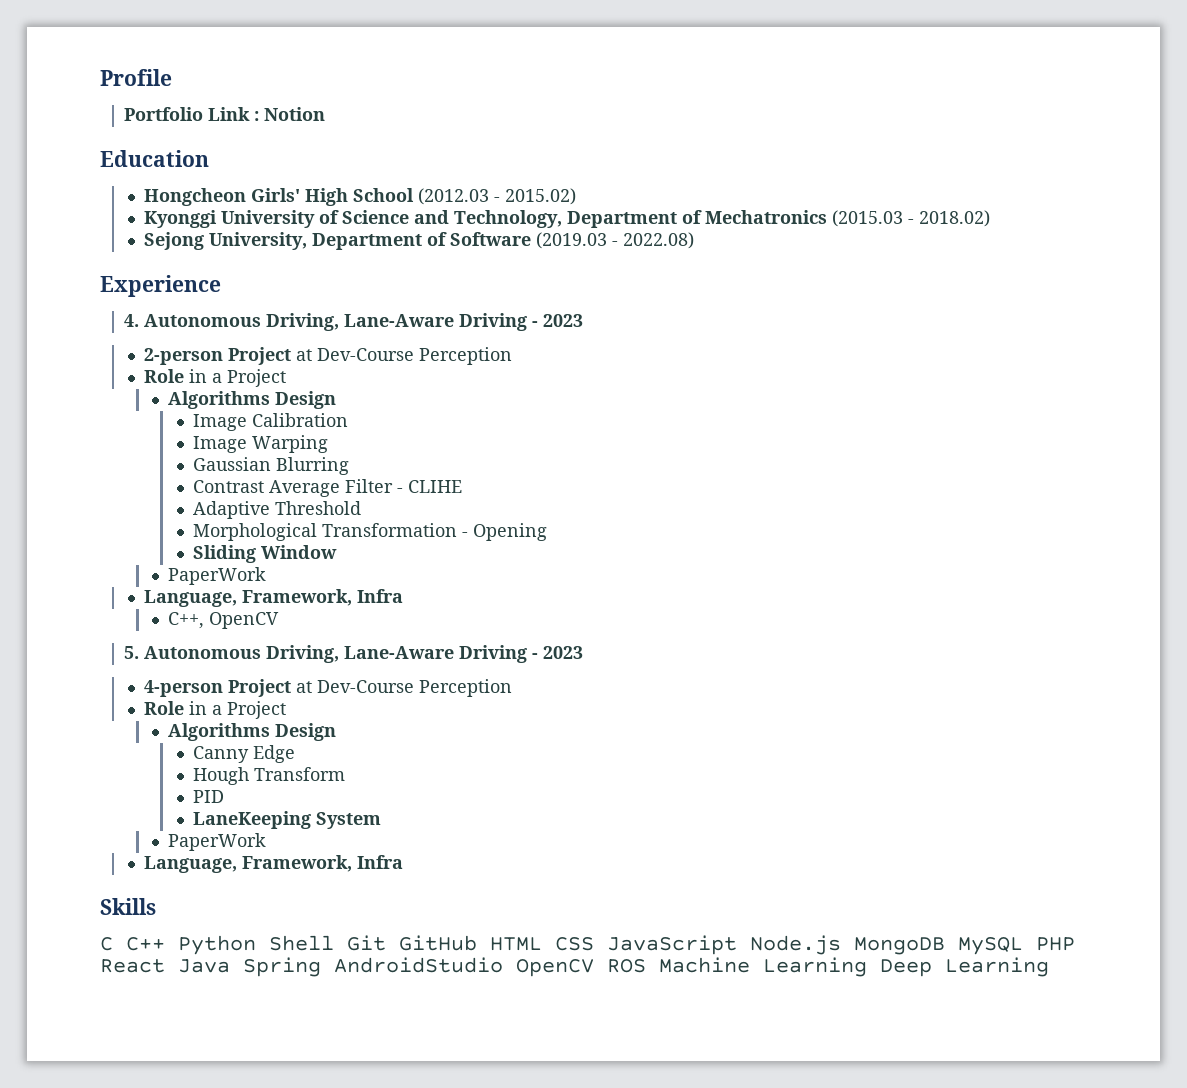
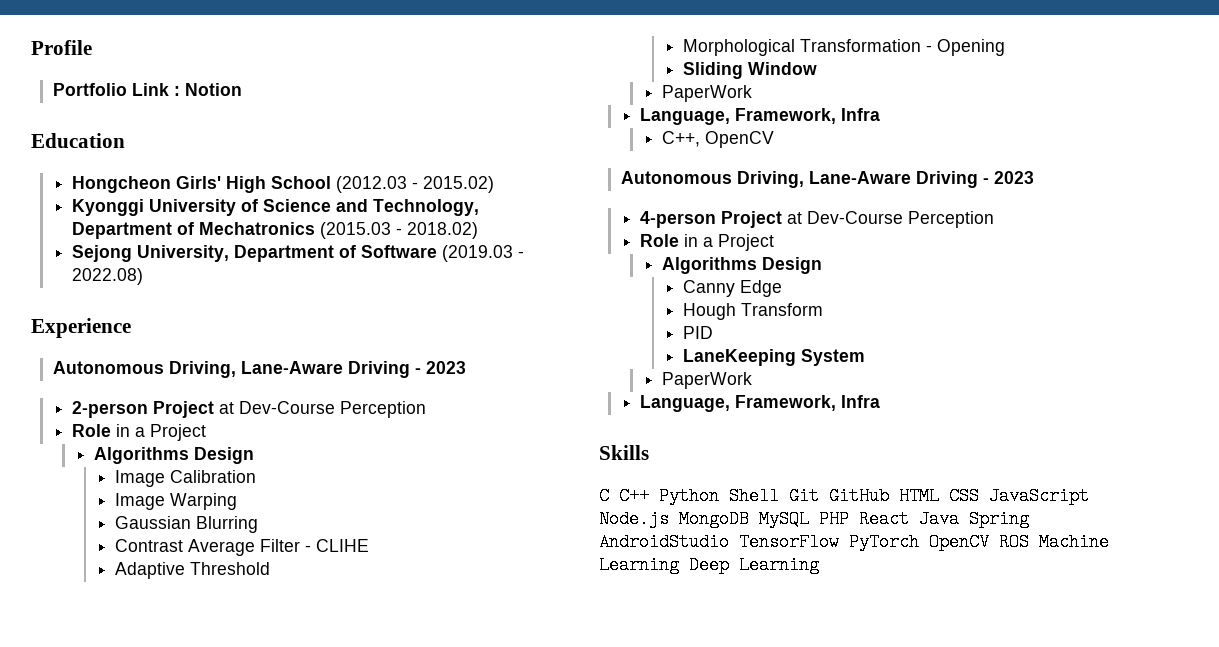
  Experience
- 4. Autonomous Driving, Lane-Aware Driving - 2023
+ Autonomous Driving, Lane-Aware Driving - 2023
  C++, OpenCV
- 5. Autonomous Driving, Lane-Aware Driving - 2023
+ Autonomous Driving, Lane-Aware Driving - 2023
- C C++ Python Shell Git GitHub HTML CSS JavaScript Node.js MongoDB MySQL PHP React Java Spring AndroidStudio OpenCV ROS Machine Learning Deep Learning
+ C C++ Python Shell Git GitHub HTML CSS JavaScript Node.js MongoDB MySQL PHP React Java Spring AndroidStudio TensorFlow PyTorch OpenCV ROS Machine Learning Deep Learning

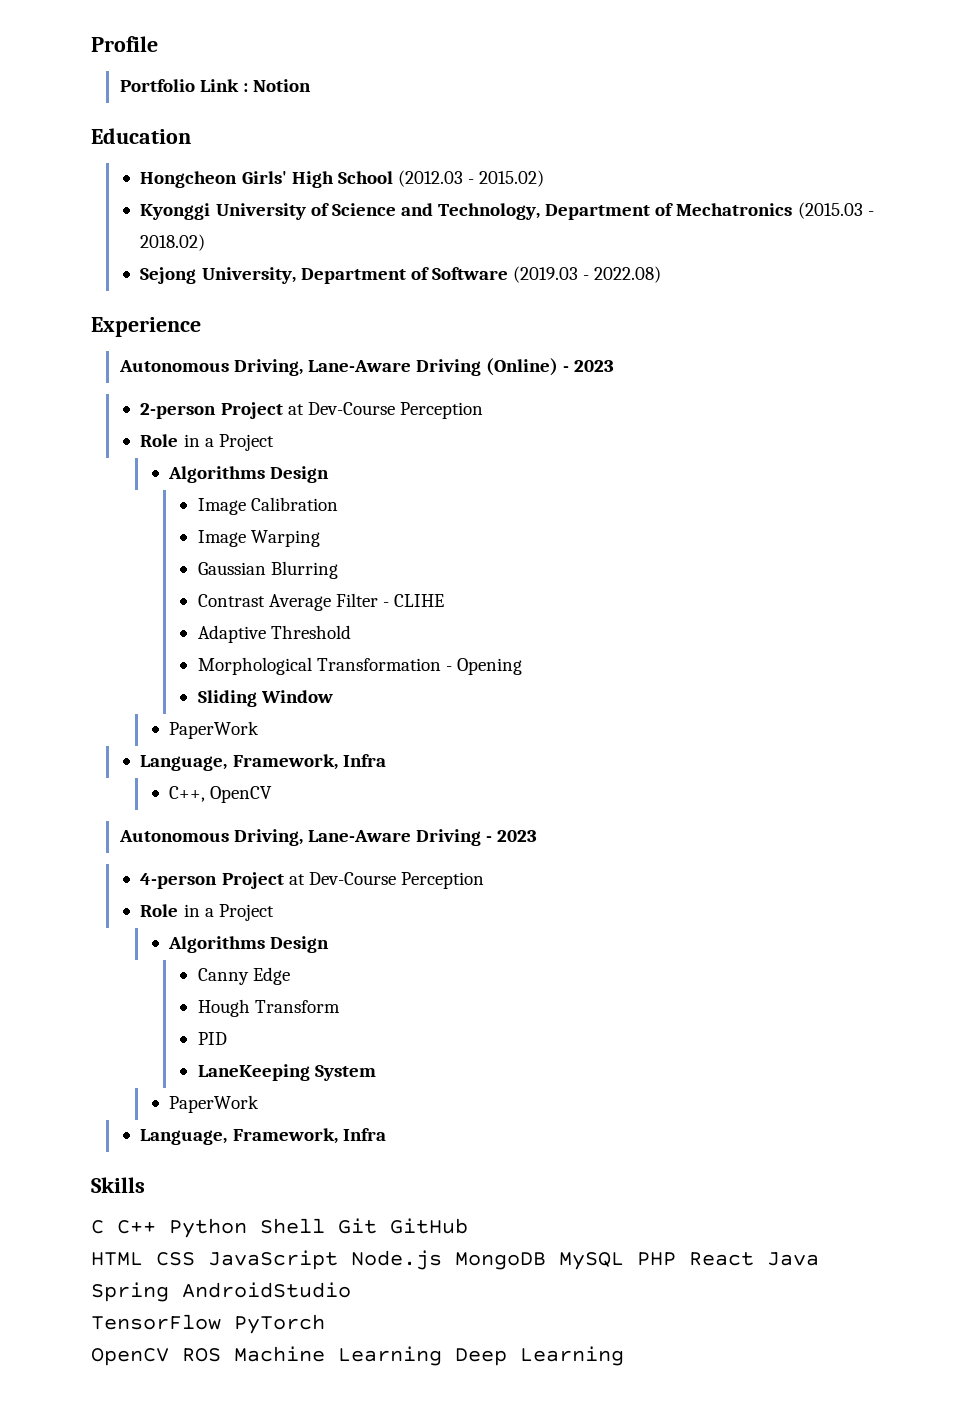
  Experience
- Autonomous Driving, Lane-Aware Driving - 2023
+ Autonomous Driving, Lane-Aware Driving (Online) - 2023
- C C++ Python Shell Git GitHub HTML CSS JavaScript Node.js MongoDB MySQL PHP React Java Spring AndroidStudio TensorFlow PyTorch OpenCV ROS Machine Learning Deep Learning
+ C C++ Python Shell Git GitHub
+ HTML CSS JavaScript Node.js MongoDB MySQL PHP React Java Spring AndroidStudio
+ TensorFlow PyTorch
+ OpenCV ROS Machine Learning Deep Learning

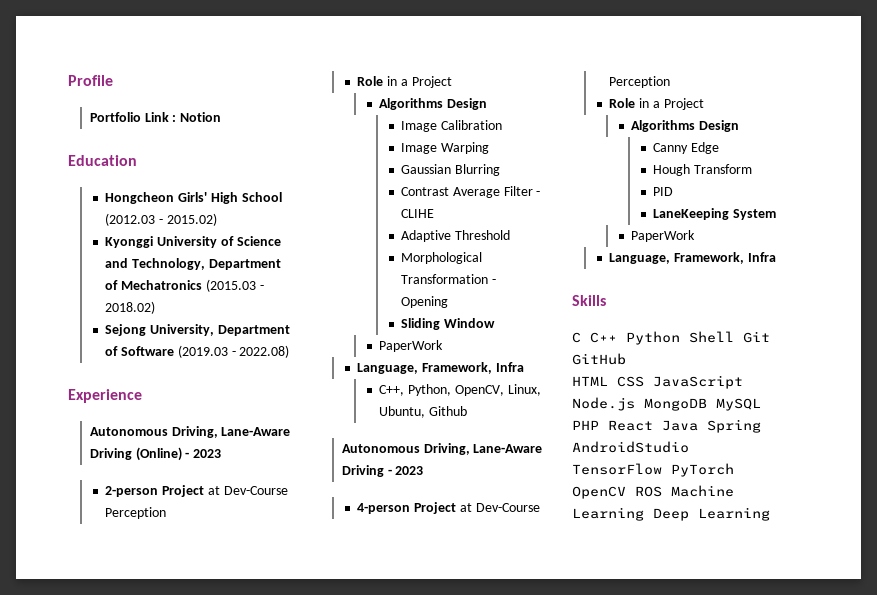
- C++, OpenCV
+ C++, Python, OpenCV, Linux, Ubuntu, Github

